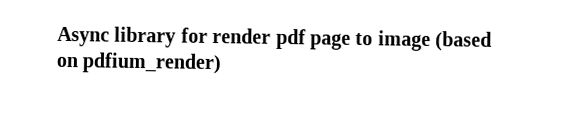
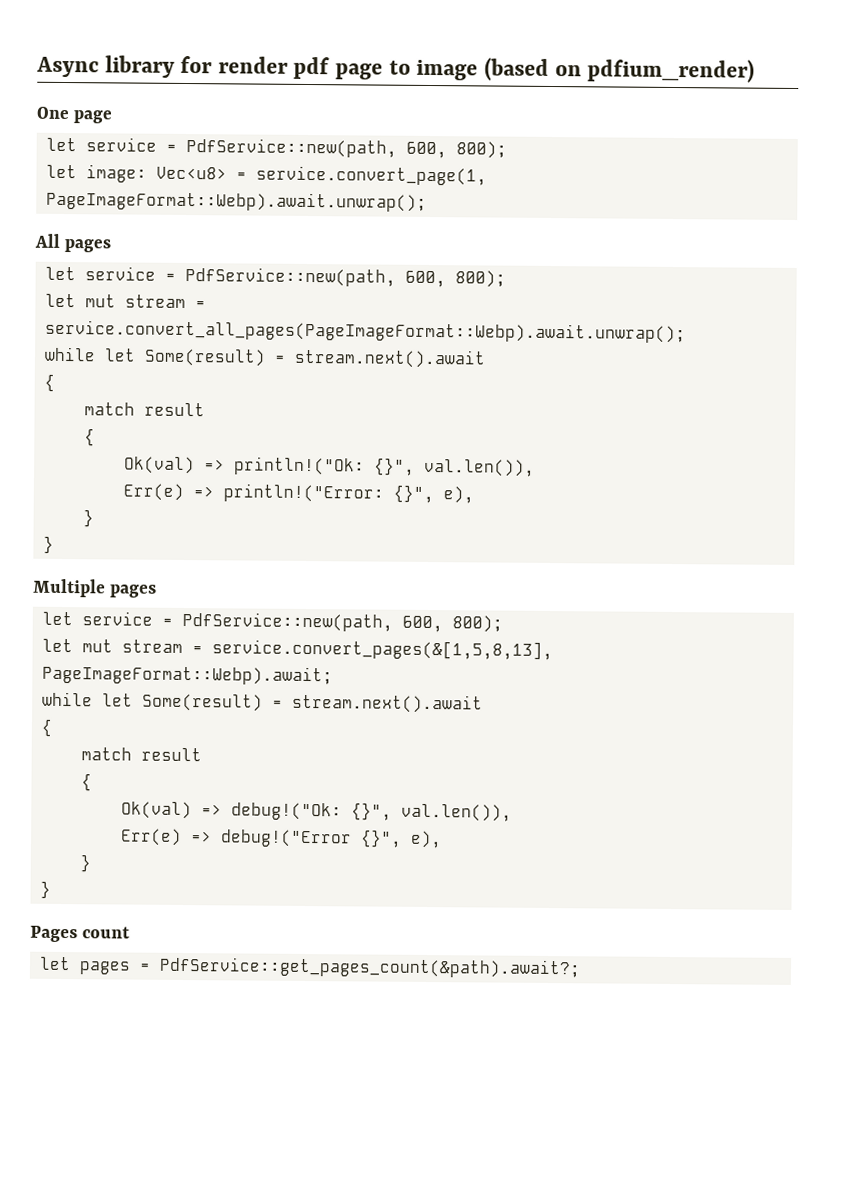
+ One page
+ let service = PdfService::new(path, 600, 800);
+ let image: Vec<u8> = service.convert_page(1, PageImageFormat::Webp).await.unwrap();
+ All pages
+ let service = PdfService::new(path, 600, 800);
+ let mut stream = service.convert_all_pages(PageImageFormat::Webp).await.unwrap();
+ while let Some(result) = stream.next().await
+ {
+ match result
+ {
+ Ok(val) => println!("Ok: {}", val.len()),
+ Err(e) => println!("Error: {}", e),
+ }
+ }
+ Multiple pages
+ let service = PdfService::new(path, 600, 800);
+ let mut stream = service.convert_pages(&[1,5,8,13], PageImageFormat::Webp).await;
+ while let Some(result) = stream.next().await
+ {
+ match result
+ {
+ Ok(val) => debug!("Ok: {}", val.len()),
+ Err(e) => debug!("Error {}", e),
+ }
+ }
+ Pages count
+ let pages = PdfService::get_pages_count(&path).await?;

